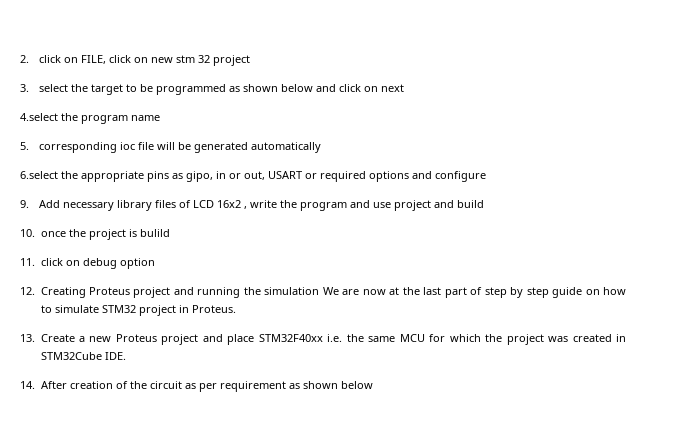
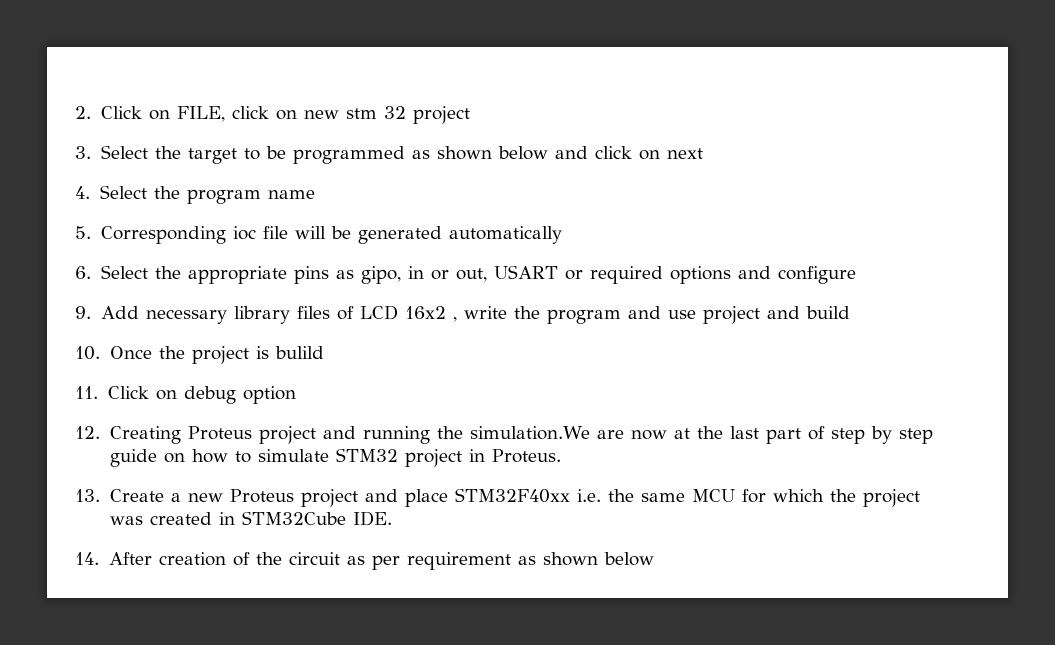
- 2. click on FILE, click on new stm 32 project
+ 2. Click on FILE, click on new stm 32 project
- 3. select the target to be programmed as shown below and click on next
+ 3. Select the target to be programmed as shown below and click on next
- 4.select the program name
+ 4. Select the program name
- 5. corresponding ioc file will be generated automatically
+ 5. Corresponding ioc file will be generated automatically
- 6.select the appropriate pins as gipo, in or out, USART or required options and configure
+ 6. Select the appropriate pins as gipo, in or out, USART or required options and configure
- 10. once the project is bulild
+ 10. Once the project is bulild
- 11. click on debug option
+ 11. Click on debug option
- 12. Creating Proteus project and running the simulation We are now at the last part of step by step guide on how to simulate STM32 project in Proteus.
+ 12. Creating Proteus project and running the simulation.We are now at the last part of step by step guide on how to simulate STM32 project in Proteus.

